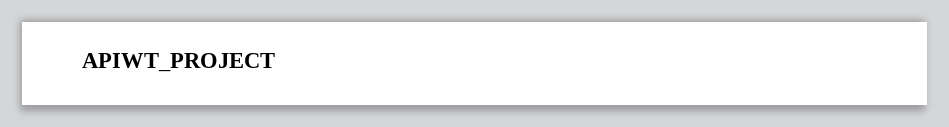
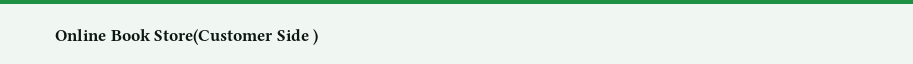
- APIWT_PROJECT
+ Online Book Store(Customer Side )

